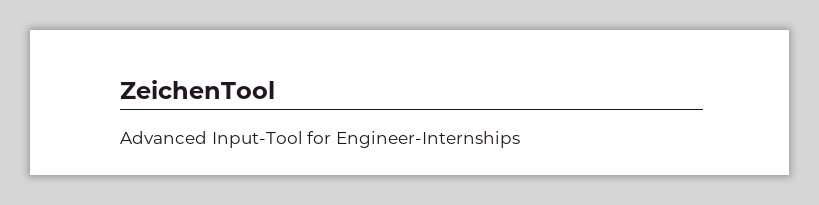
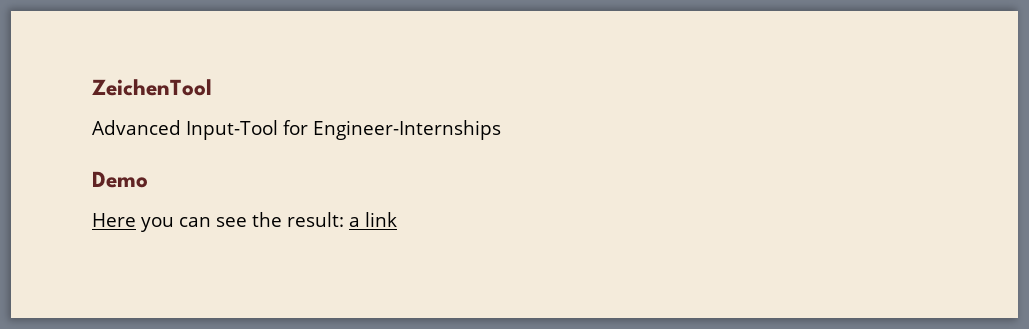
+ Demo
+ Here you can see the result: a link

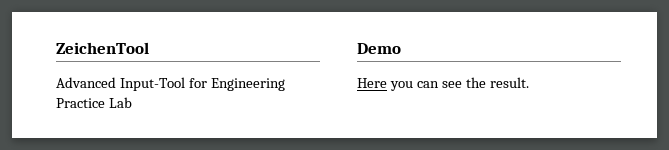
- Advanced Input-Tool for Engineer-Internships
+ Advanced Input-Tool for Engineering Practice Lab
- Here you can see the result: a link
+ Here you can see the result.

